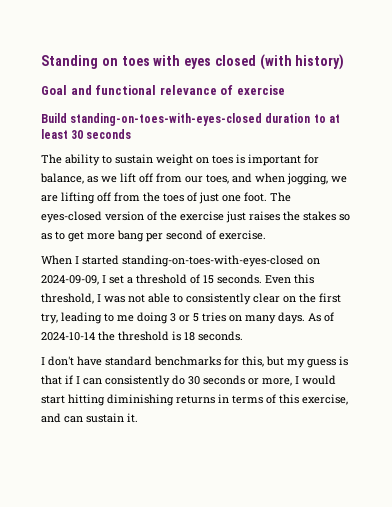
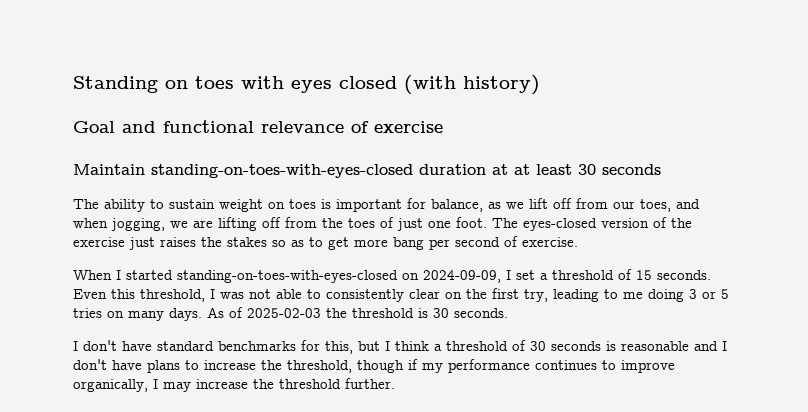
- Build standing-on-toes-with-eyes-closed duration to at least 30 seconds
+ Maintain standing-on-toes-with-eyes-closed duration at at least 30 seconds
- As of 2024-10-14 the threshold is 18 seconds.
+ As of 2025-02-03 the threshold is 30 seconds.
- I don't have standard benchmarks for this, but my guess is that if I can consistently do 30 seconds or more, I would start hitting diminishing returns in terms of this exercise, and can sustain it.
+ I don't have standard benchmarks for this, but I think a threshold of 30 seconds is reasonable and I don't have plans to increase the threshold, though if my performance continues to improve organically, I may increase the threshold further.

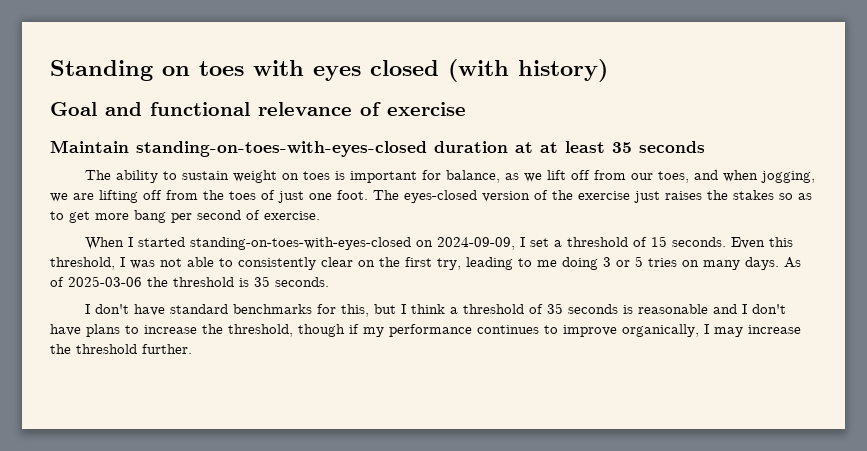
- Maintain standing-on-toes-with-eyes-closed duration at at least 30 seconds
+ Maintain standing-on-toes-with-eyes-closed duration at at least 35 seconds
- As of 2025-02-03 the threshold is 30 seconds.
+ As of 2025-03-06 the threshold is 35 seconds.
- I don't have standard benchmarks for this, but I think a threshold of 30 seconds is reasonable and I don't have plans to increase the threshold, though if my performance continues to improve organically, I may increase the threshold further.
+ I don't have standard benchmarks for this, but I think a threshold of 35 seconds is reasonable and I don't have plans to increase the threshold, though if my performance continues to improve organically, I may increase the threshold further.

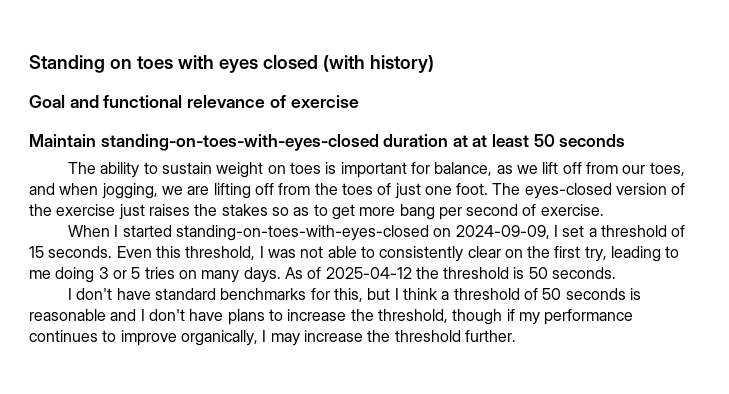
- Maintain standing-on-toes-with-eyes-closed duration at at least 35 seconds
+ Maintain standing-on-toes-with-eyes-closed duration at at least 50 seconds
- As of 2025-03-06 the threshold is 35 seconds.
+ As of 2025-04-12 the threshold is 50 seconds.
- I don't have standard benchmarks for this, but I think a threshold of 35 seconds is reasonable and I don't have plans to increase the threshold, though if my performance continues to improve organically, I may increase the threshold further.
+ I don't have standard benchmarks for this, but I think a threshold of 50 seconds is reasonable and I don't have plans to increase the threshold, though if my performance continues to improve organically, I may increase the threshold further.

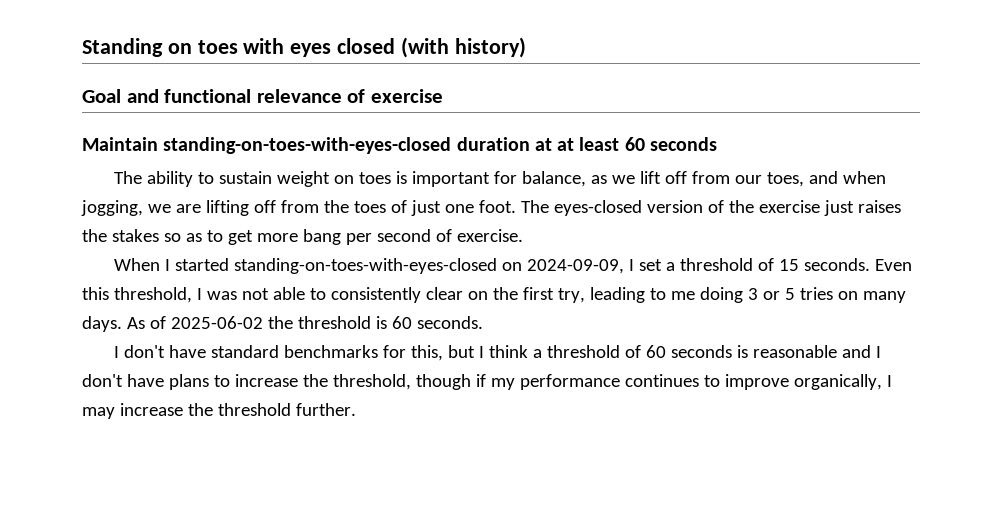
- Maintain standing-on-toes-with-eyes-closed duration at at least 50 seconds
+ Maintain standing-on-toes-with-eyes-closed duration at at least 60 seconds
- As of 2025-04-12 the threshold is 50 seconds.
+ As of 2025-06-02 the threshold is 60 seconds.
- I don't have standard benchmarks for this, but I think a threshold of 50 seconds is reasonable and I don't have plans to increase the threshold, though if my performance continues to improve organically, I may increase the threshold further.
+ I don't have standard benchmarks for this, but I think a threshold of 60 seconds is reasonable and I don't have plans to increase the threshold, though if my performance continues to improve organically, I may increase the threshold further.

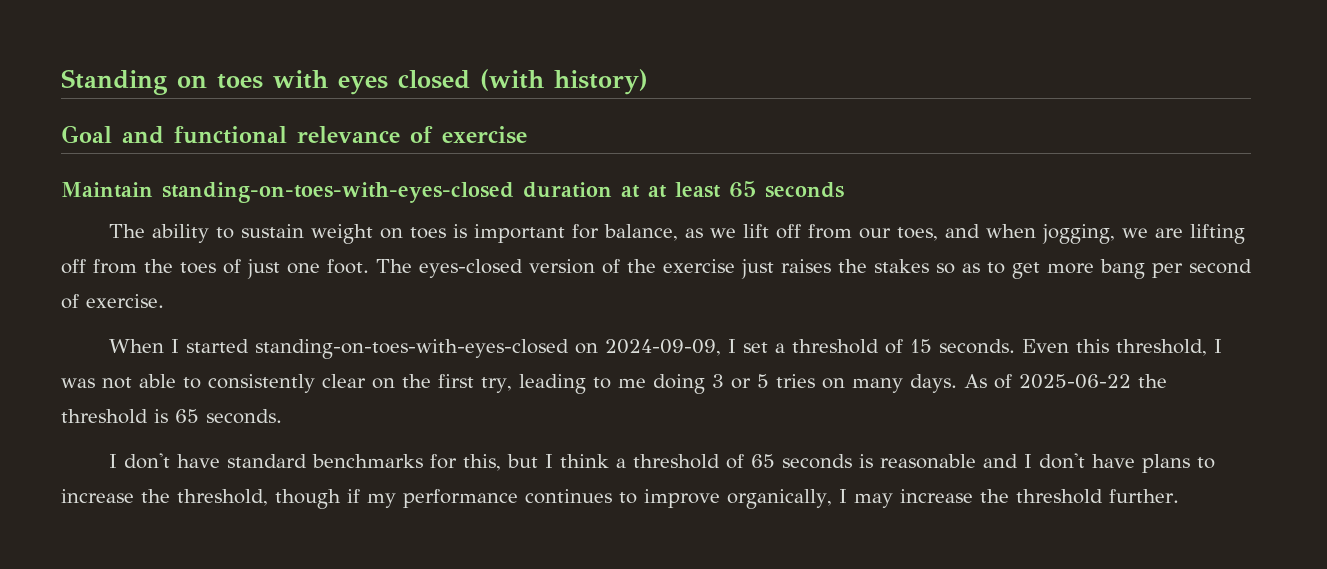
- Maintain standing-on-toes-with-eyes-closed duration at at least 60 seconds
+ Maintain standing-on-toes-with-eyes-closed duration at at least 65 seconds
- As of 2025-06-02 the threshold is 60 seconds.
+ As of 2025-06-22 the threshold is 65 seconds.
- I don't have standard benchmarks for this, but I think a threshold of 60 seconds is reasonable and I don't have plans to increase the threshold, though if my performance continues to improve organically, I may increase the threshold further.
+ I don't have standard benchmarks for this, but I think a threshold of 65 seconds is reasonable and I don't have plans to increase the threshold, though if my performance continues to improve organically, I may increase the threshold further.

